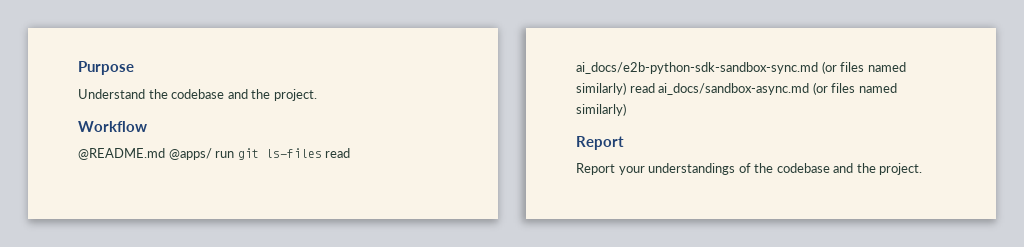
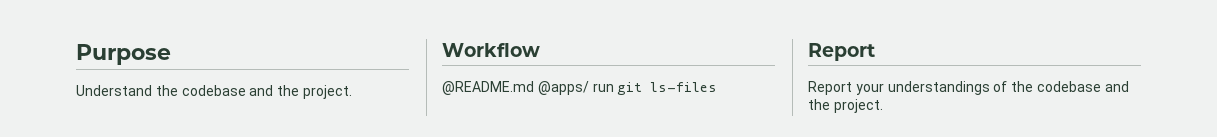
- @README.md @apps/ run git ls-files read ai_docs/e2b-python-sdk-sandbox-sync.md (or files named similarly) read ai_docs/sandbox-async.md (or files named similarly)
+ @README.md @apps/ run git ls-files

